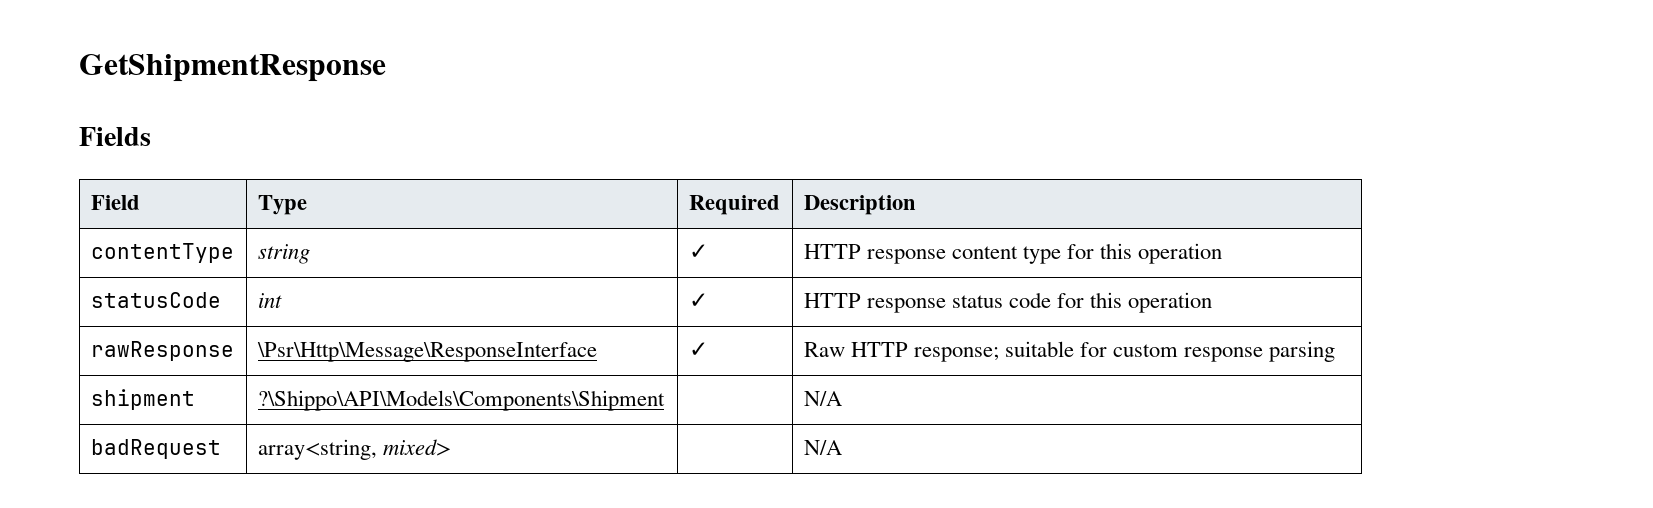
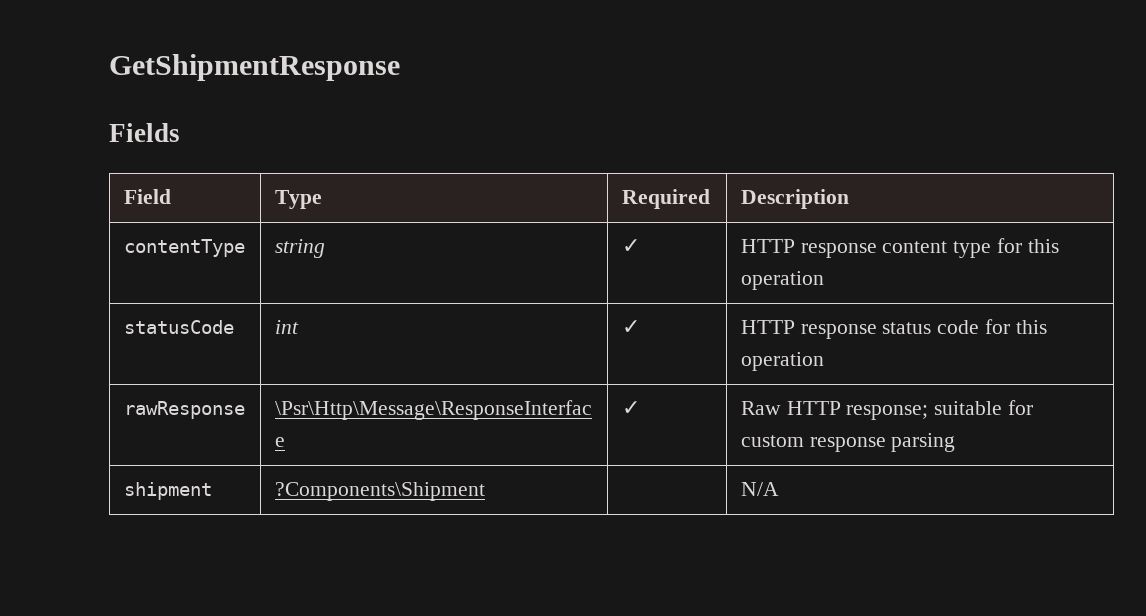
- shipment | ?\Shippo\API\Models\Components\Shipment | | N/A
- badRequest | array<string, mixed> | | N/A
+ shipment | ?Components\Shipment | | N/A

